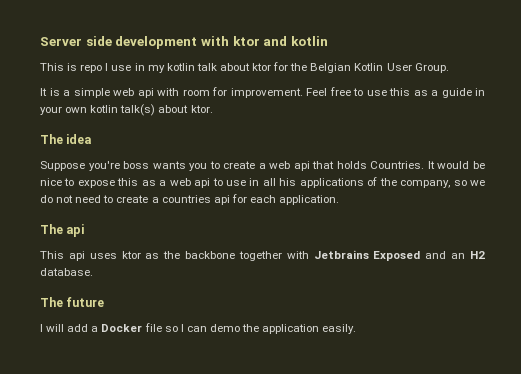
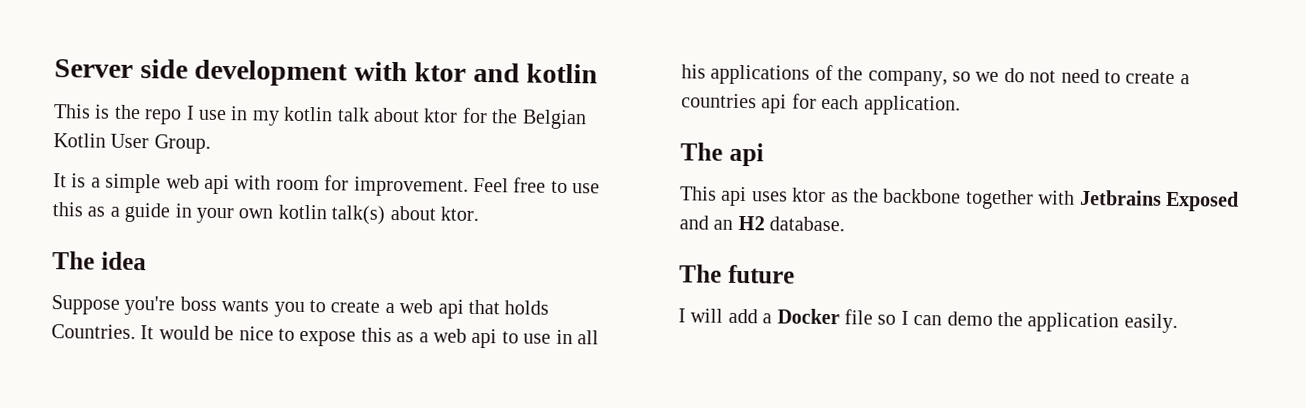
- This is repo I use in my kotlin talk about ktor for the Belgian Kotlin User Group.
+ This is the repo I use in my kotlin talk about ktor for the Belgian Kotlin User Group.

